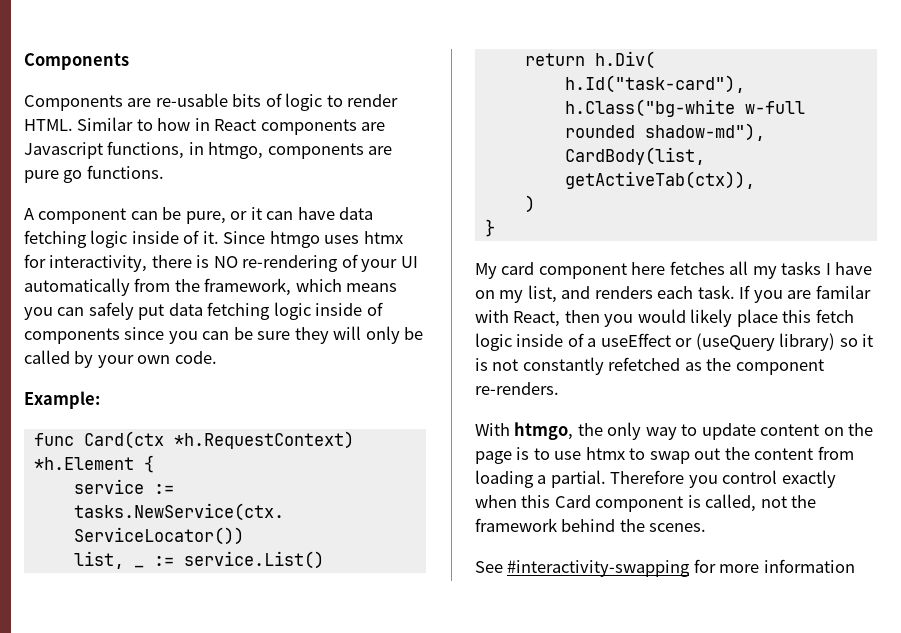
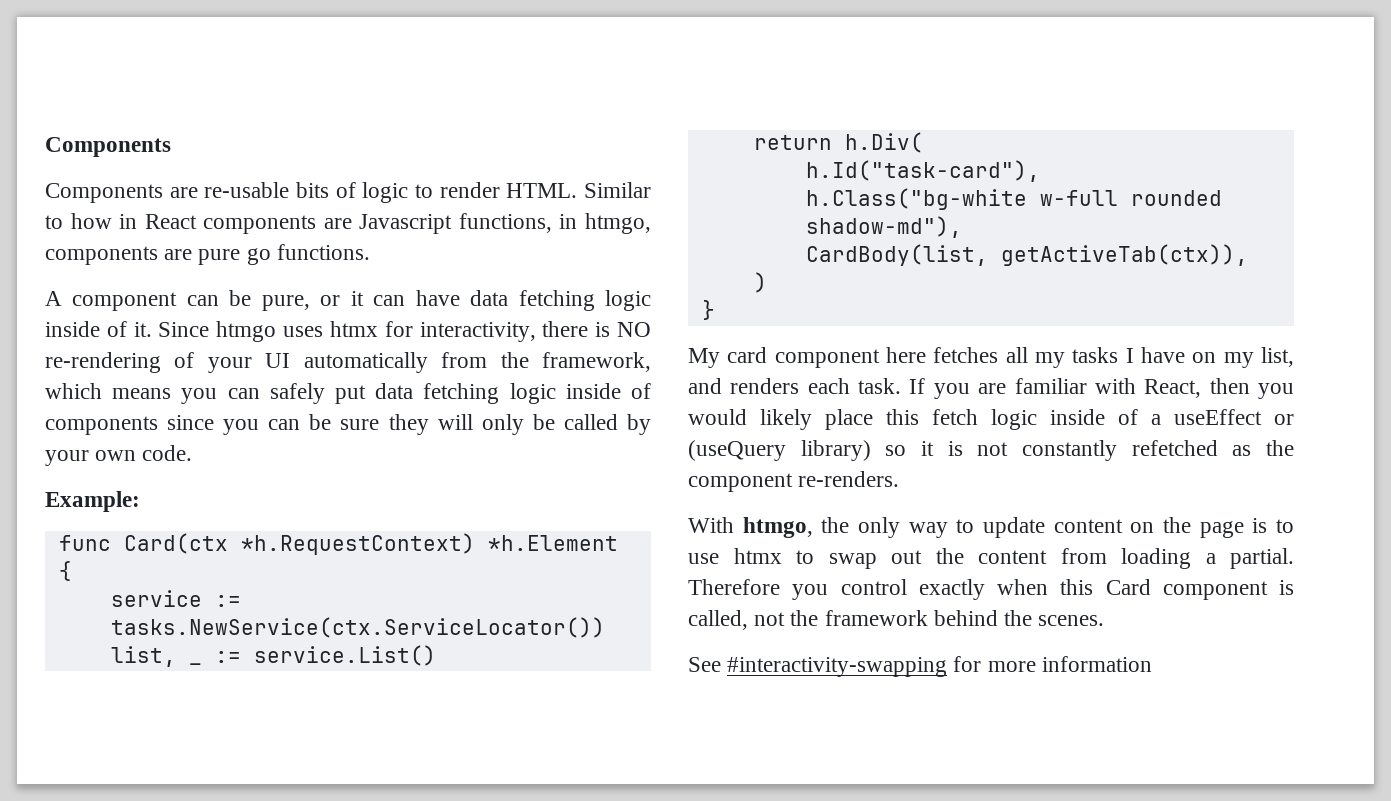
- If you are familar with React, then you would likely place this fetch logic inside of a useEffect or (useQuery library) so it is not constantly refetched as the component re-renders.
+ If you are familiar with React, then you would likely place this fetch logic inside of a useEffect or (useQuery library) so it is not constantly refetched as the component re-renders.

